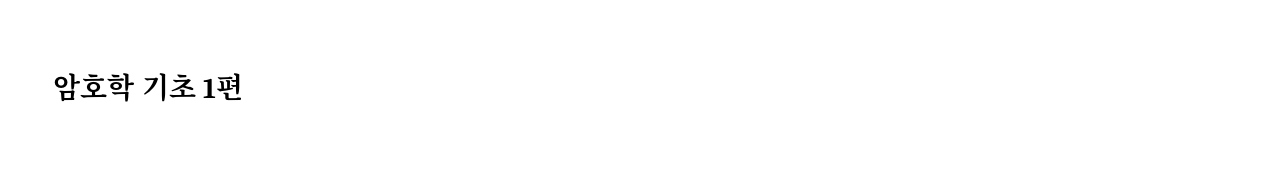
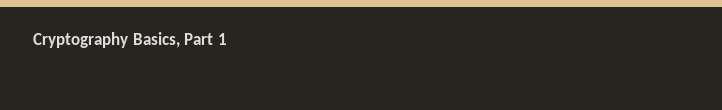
- 암호학 기초 1편
+ Cryptography Basics, Part 1

